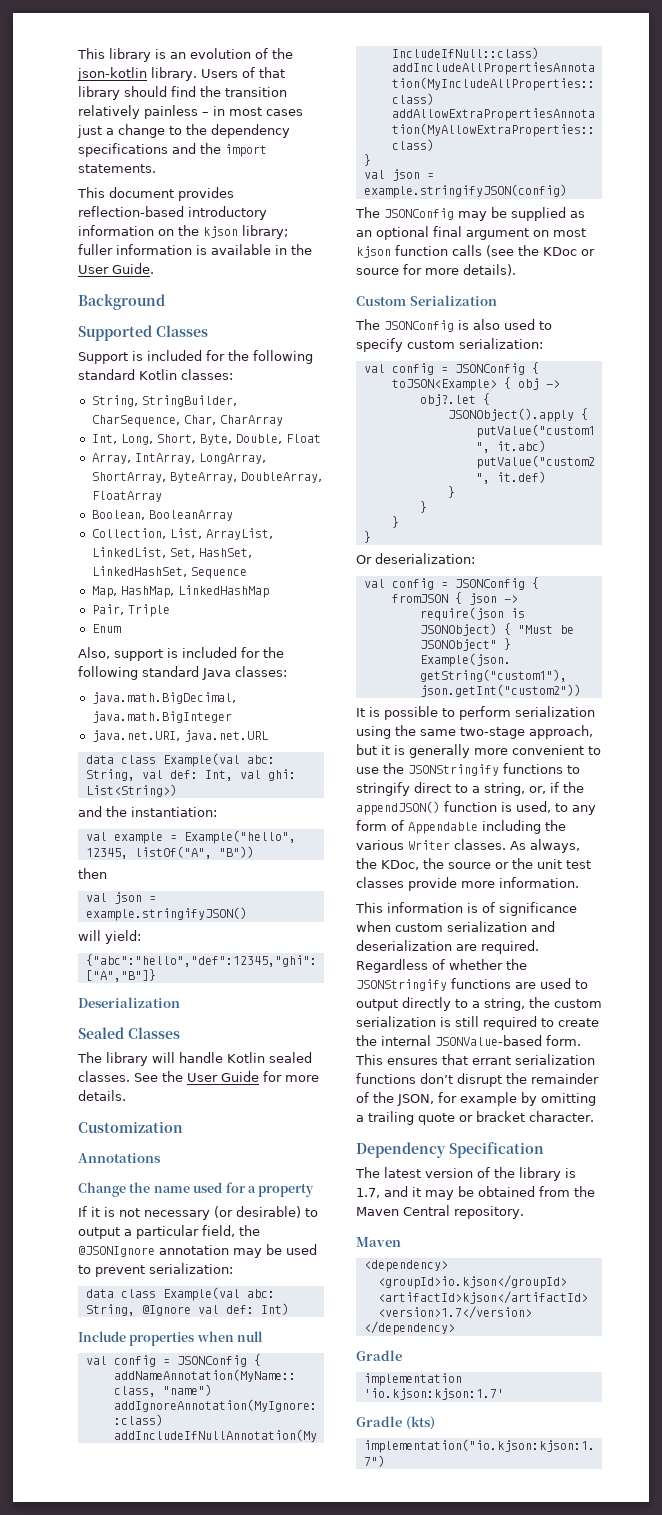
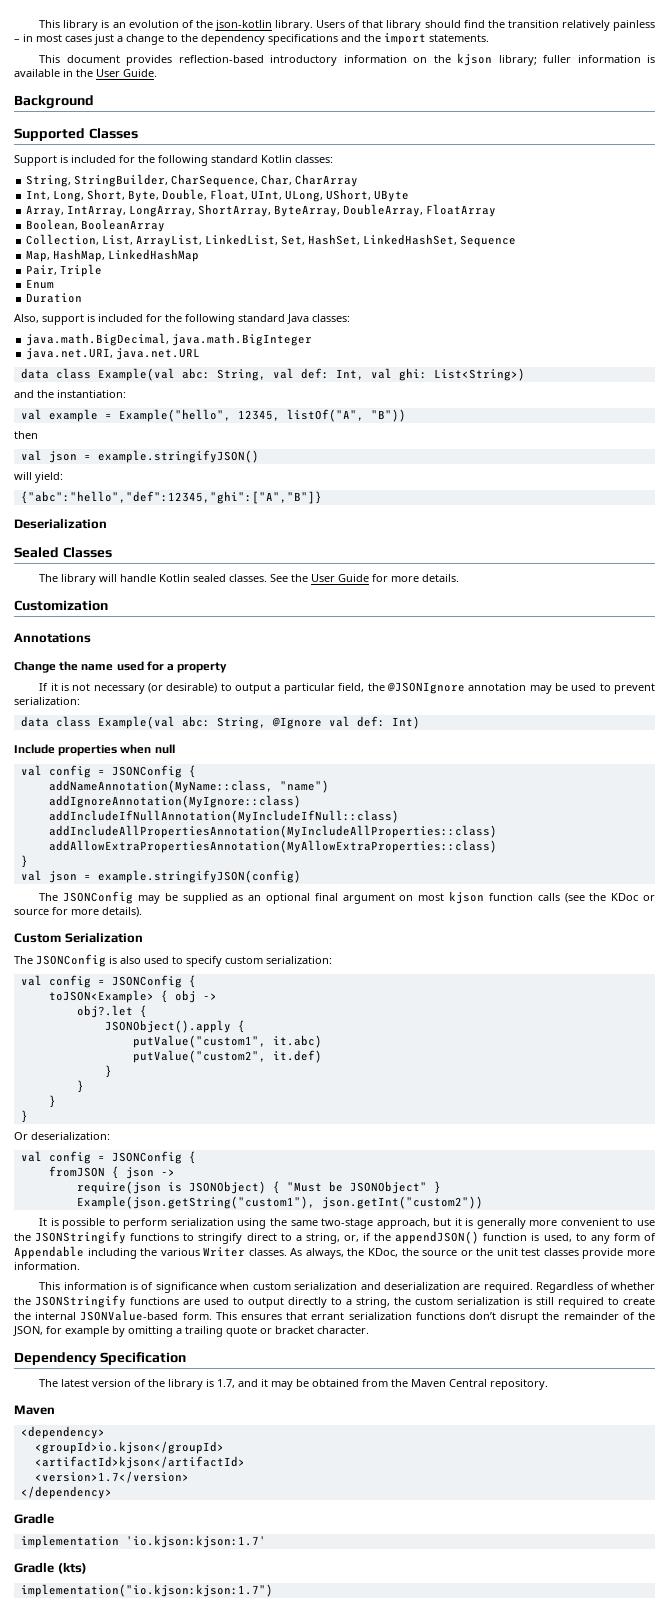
- Int, Long, Short, Byte, Double, Float
+ Int, Long, Short, Byte, Double, Float, UInt, ULong, UShort, UByte
+ Duration

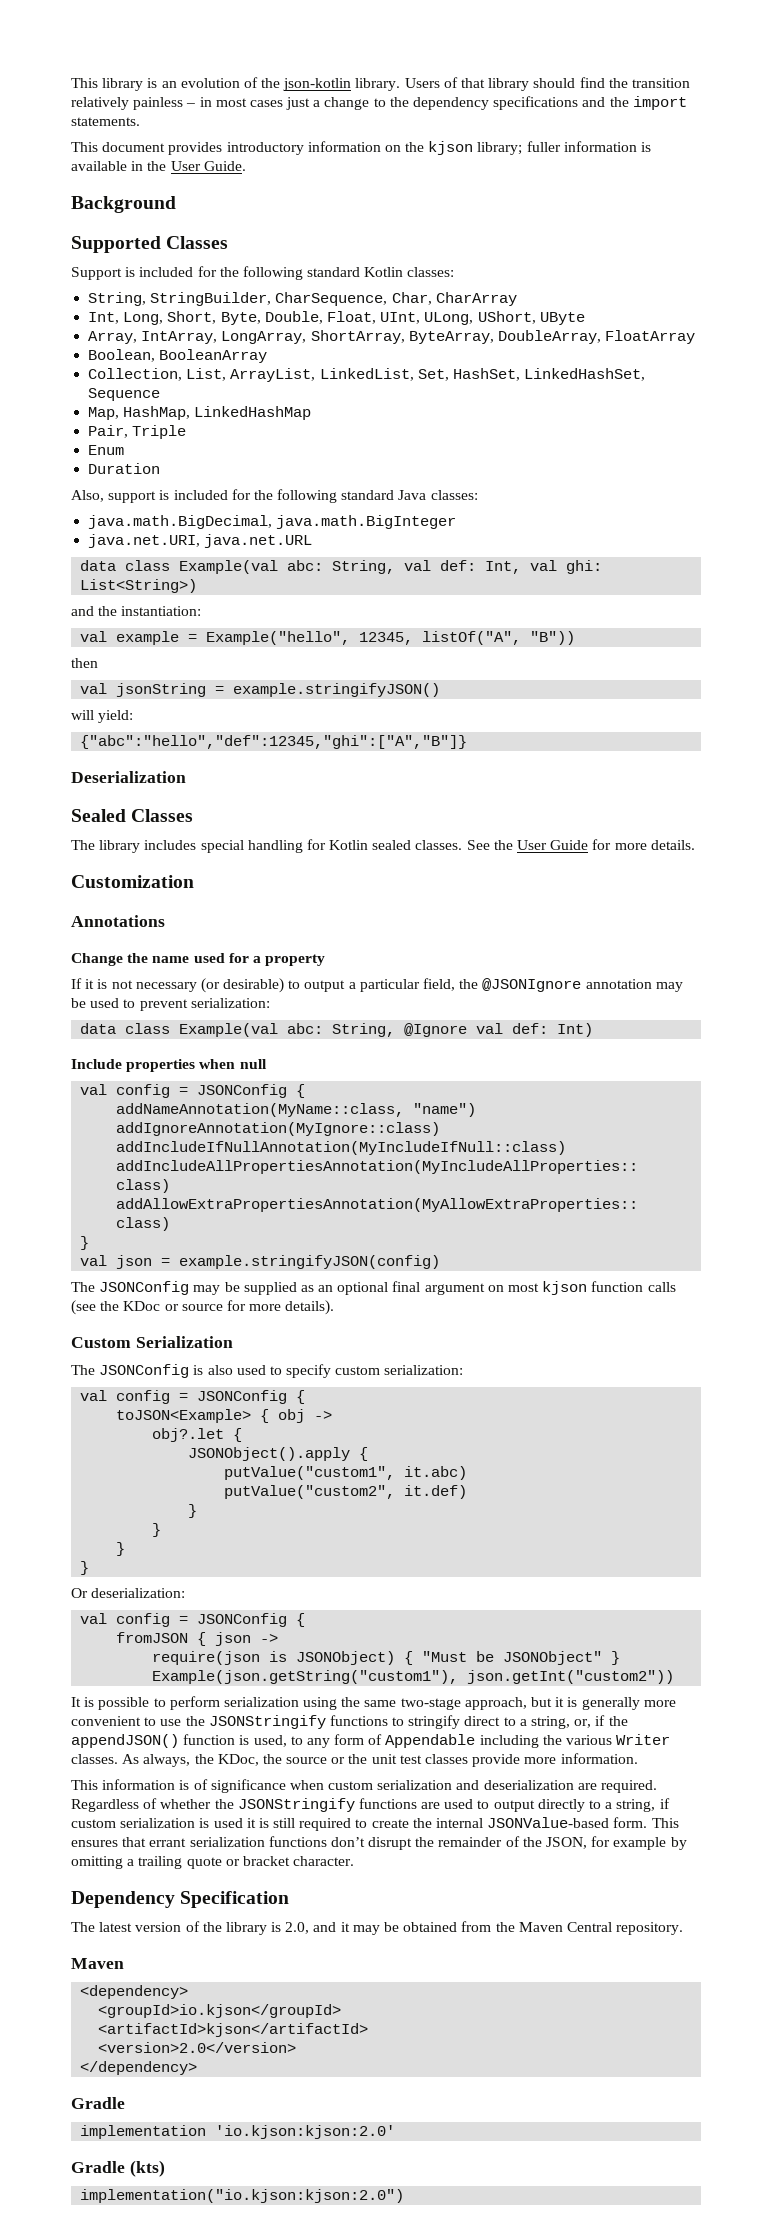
- This document provides reflection-based introductory information on the kjson library; fuller information is available in the User Guide.
+ This document provides introductory information on the kjson library; fuller information is available in the User Guide.
- val json = example.stringifyJSON()
+ val jsonString = example.stringifyJSON()
- The library will handle Kotlin sealed classes.
+ The library includes special handling for Kotlin sealed classes.
- Regardless of whether the JSONStringify functions are used to output directly to a string, the custom serialization is still required to create the internal JSONValue-based form.
+ Regardless of whether the JSONStringify functions are used to output directly to a string, if custom serialization is used it is still required to create the internal JSONValue-based form.
- The latest version of the library is 1.7, and it may be obtained from the Maven Central repository.
+ The latest version of the library is 2.0, and it may be obtained from the Maven Central repository.
- <version>1.7</version>
+ <version>2.0</version>
- implementation 'io.kjson:kjson:1.7'
+ implementation 'io.kjson:kjson:2.0'
- implementation("io.kjson:kjson:1.7")
+ implementation("io.kjson:kjson:2.0")

